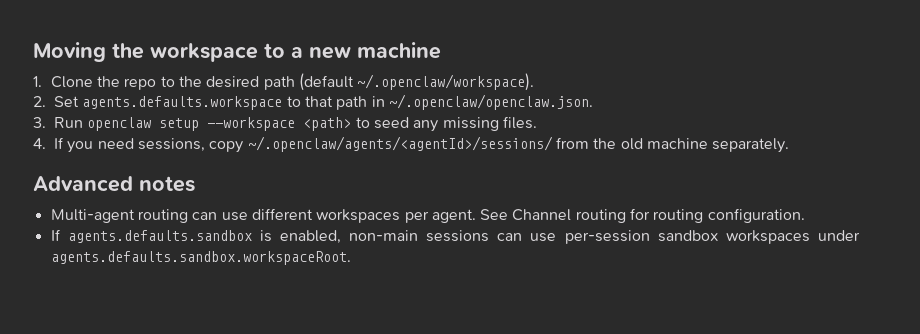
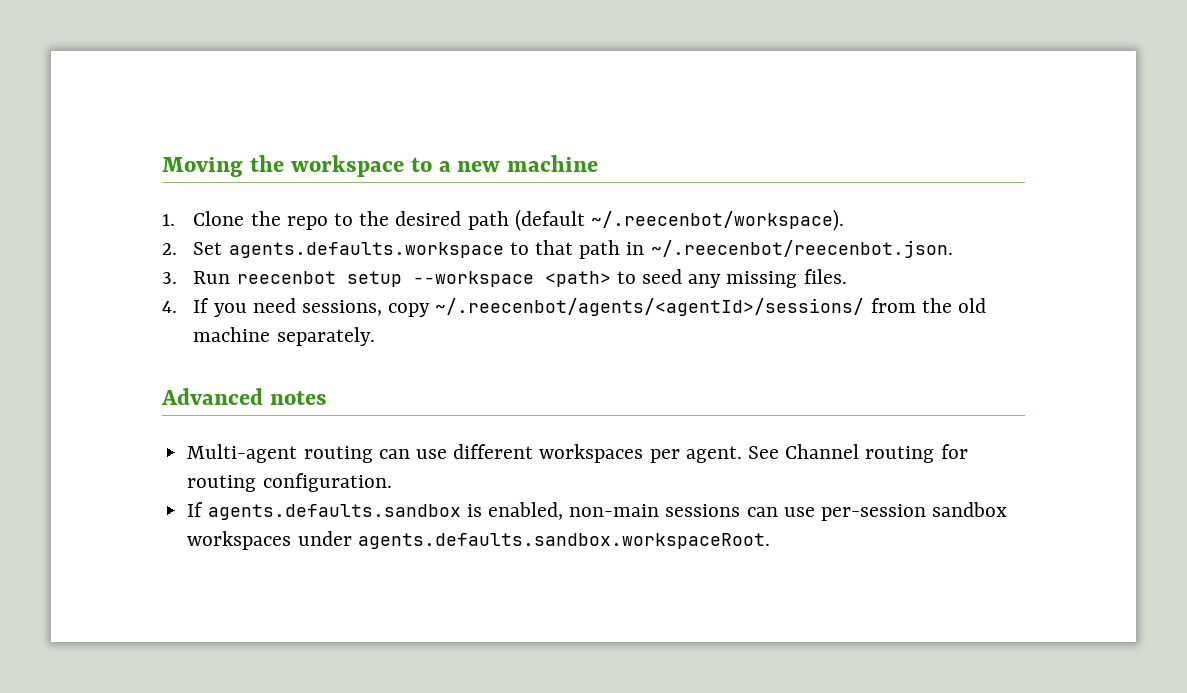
- 1. Clone the repo to the desired path (default ~/.openclaw/workspace).
+ 1. Clone the repo to the desired path (default ~/.reecenbot/workspace).
- 2. Set agents.defaults.workspace to that path in ~/.openclaw/openclaw.json.
+ 2. Set agents.defaults.workspace to that path in ~/.reecenbot/reecenbot.json.
- 3. Run openclaw setup --workspace <path> to seed any missing files.
+ 3. Run reecenbot setup --workspace <path> to seed any missing files.
- 4. If you need sessions, copy ~/.openclaw/agents/<agentId>/sessions/ from the old machine separately.
+ 4. If you need sessions, copy ~/.reecenbot/agents/<agentId>/sessions/ from the old machine separately.

